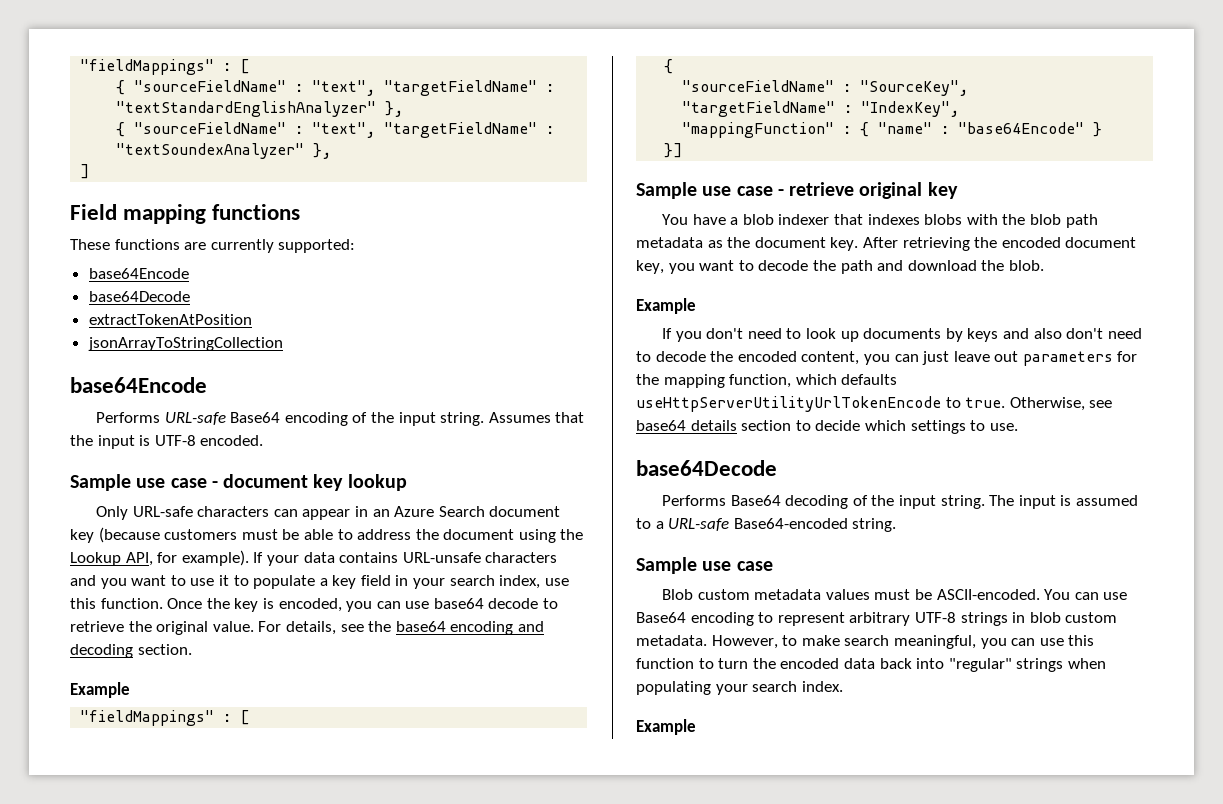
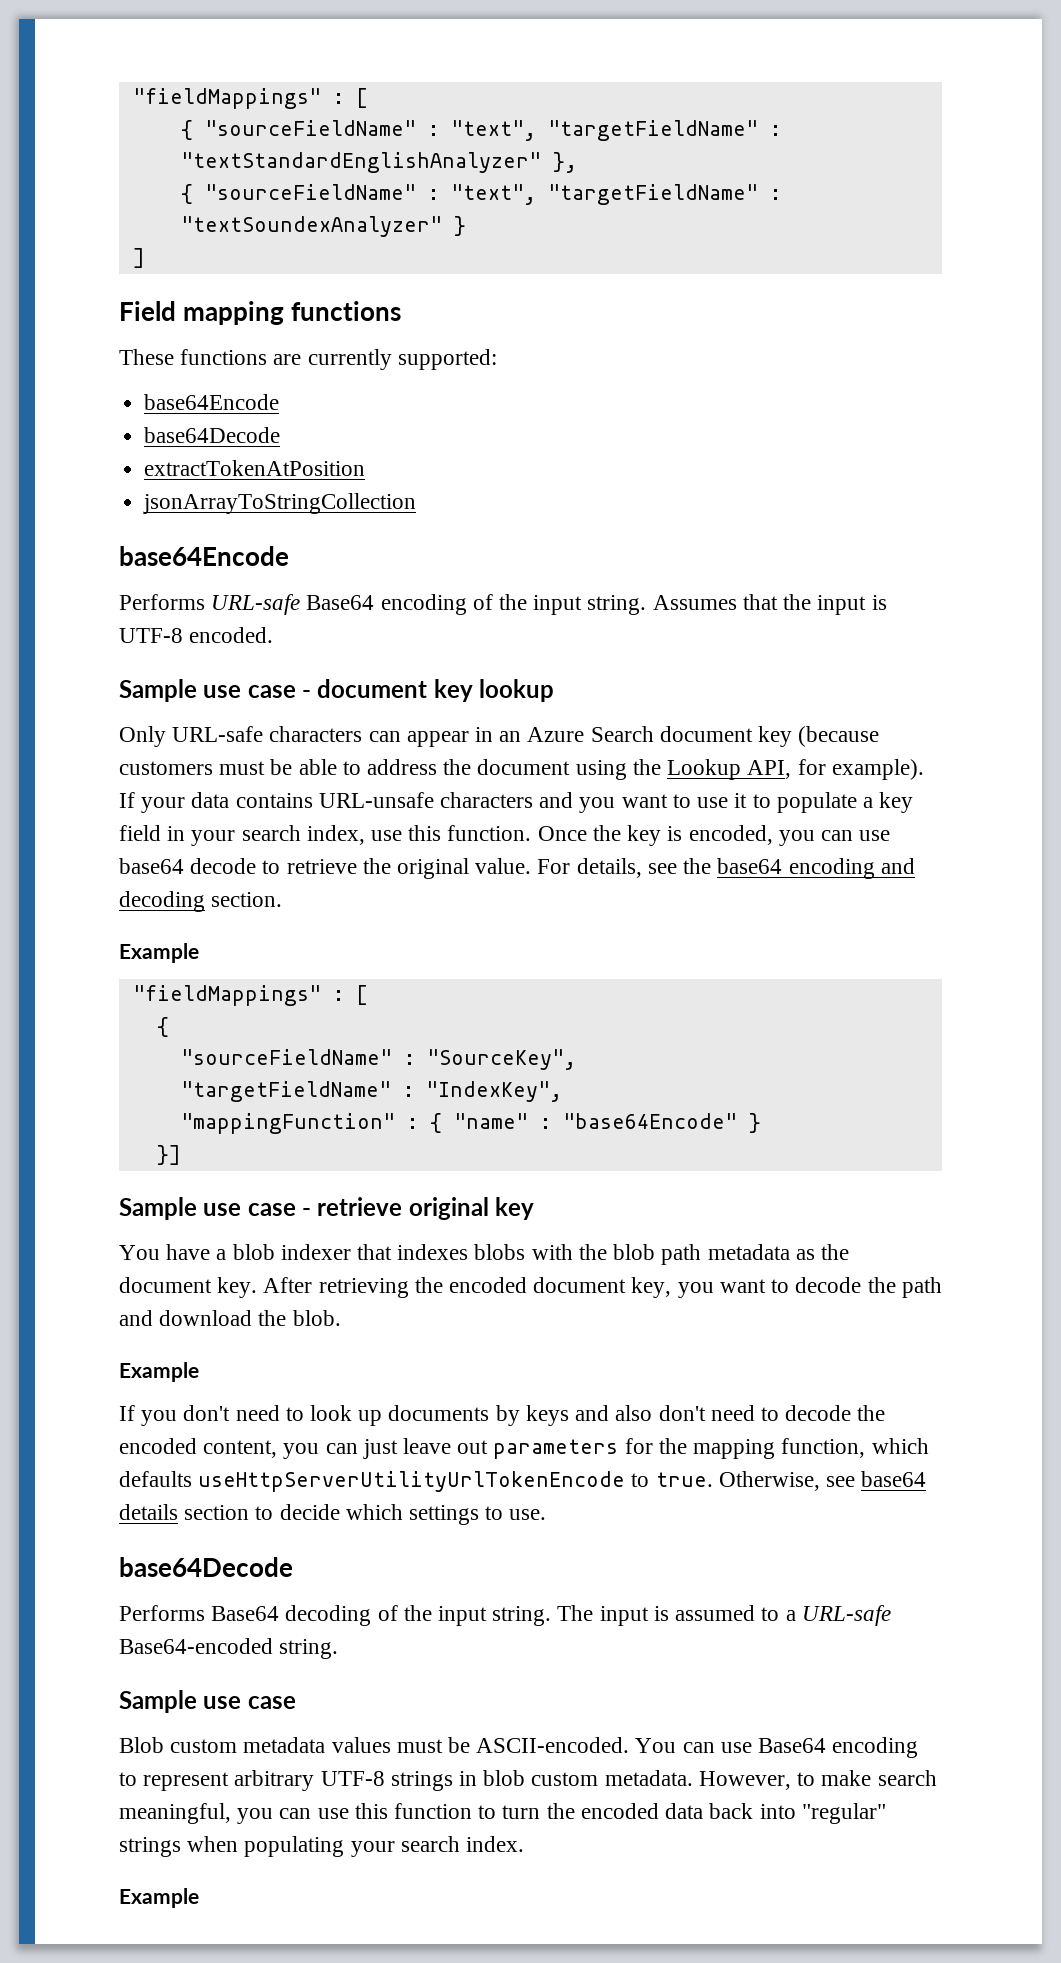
- { "sourceFieldName" : "text", "targetFieldName" : "textSoundexAnalyzer" },
+ { "sourceFieldName" : "text", "targetFieldName" : "textSoundexAnalyzer" }

